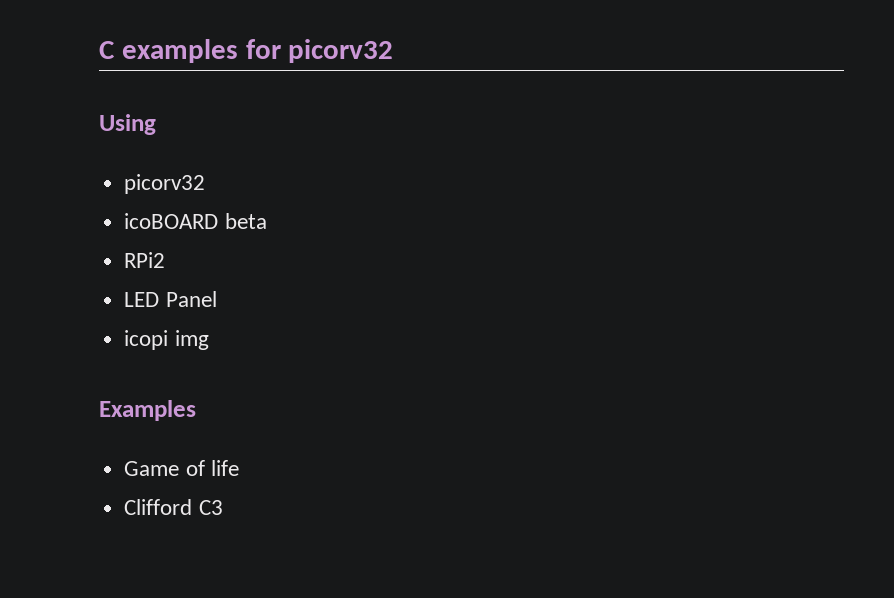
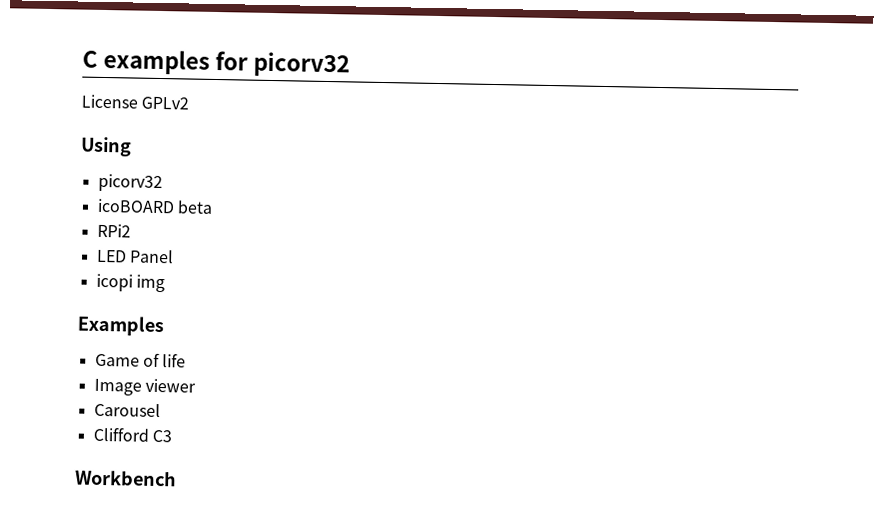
+ License GPLv2
+ Image viewer
+ Carousel
+ Workbench

